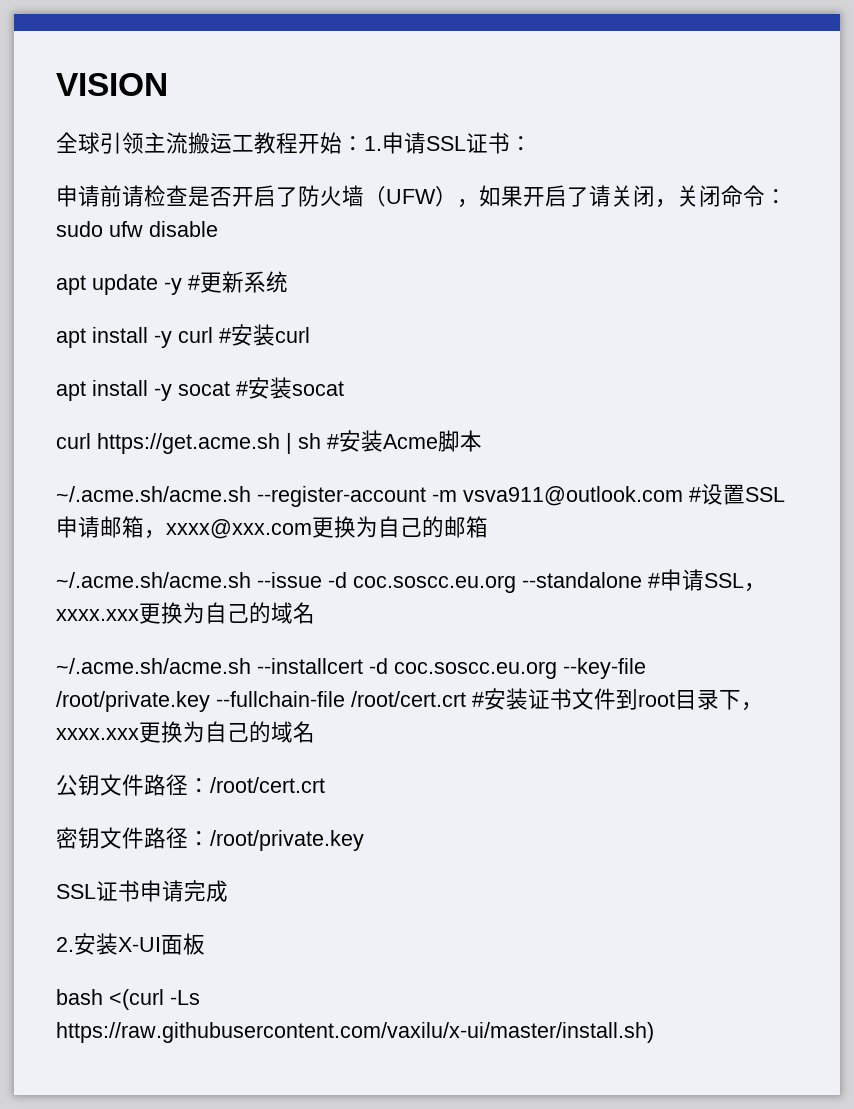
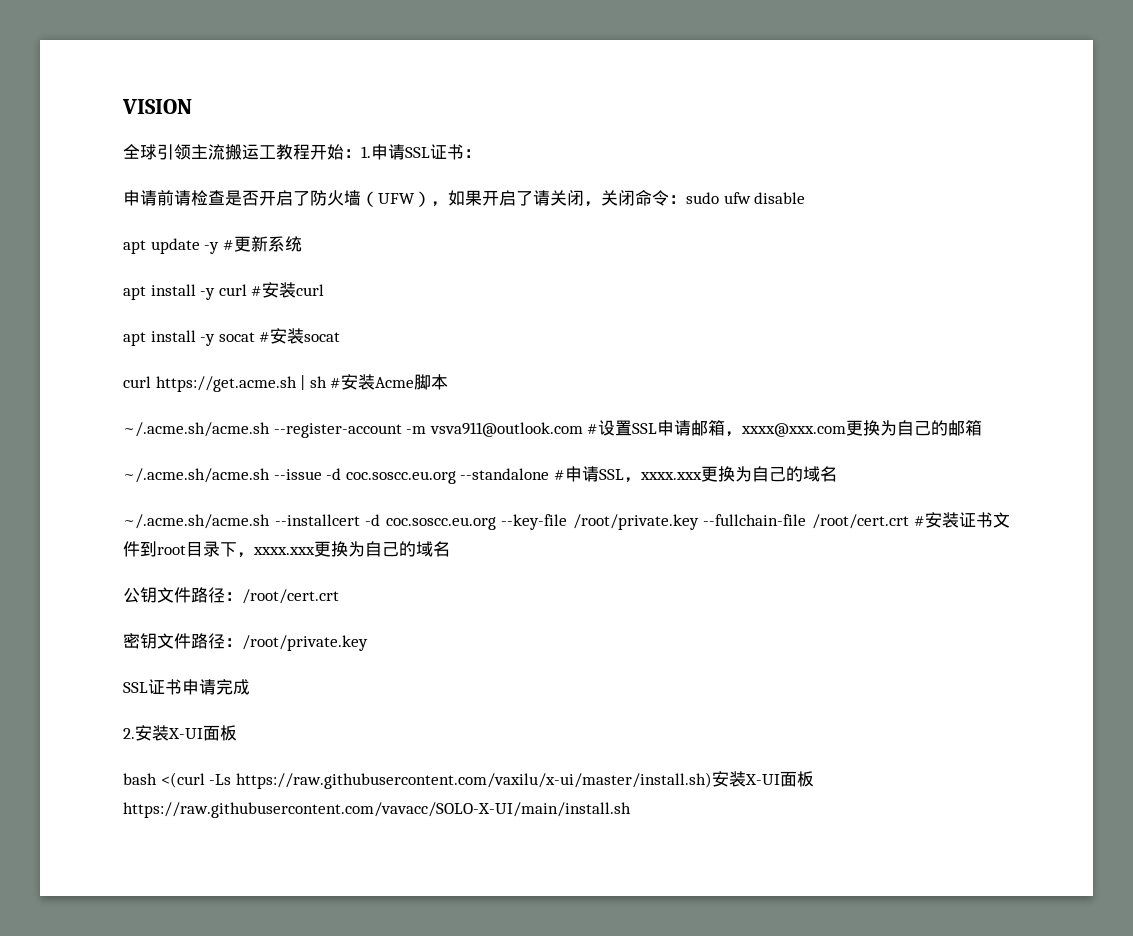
- bash <(curl -Ls https://raw.githubusercontent.com/vaxilu/x-ui/master/install.sh)
+ bash <(curl -Ls https://raw.githubusercontent.com/vaxilu/x-ui/master/install.sh)安装X-UI面板https://raw.githubusercontent.com/vavacc/SOLO-X-UI/main/install.sh

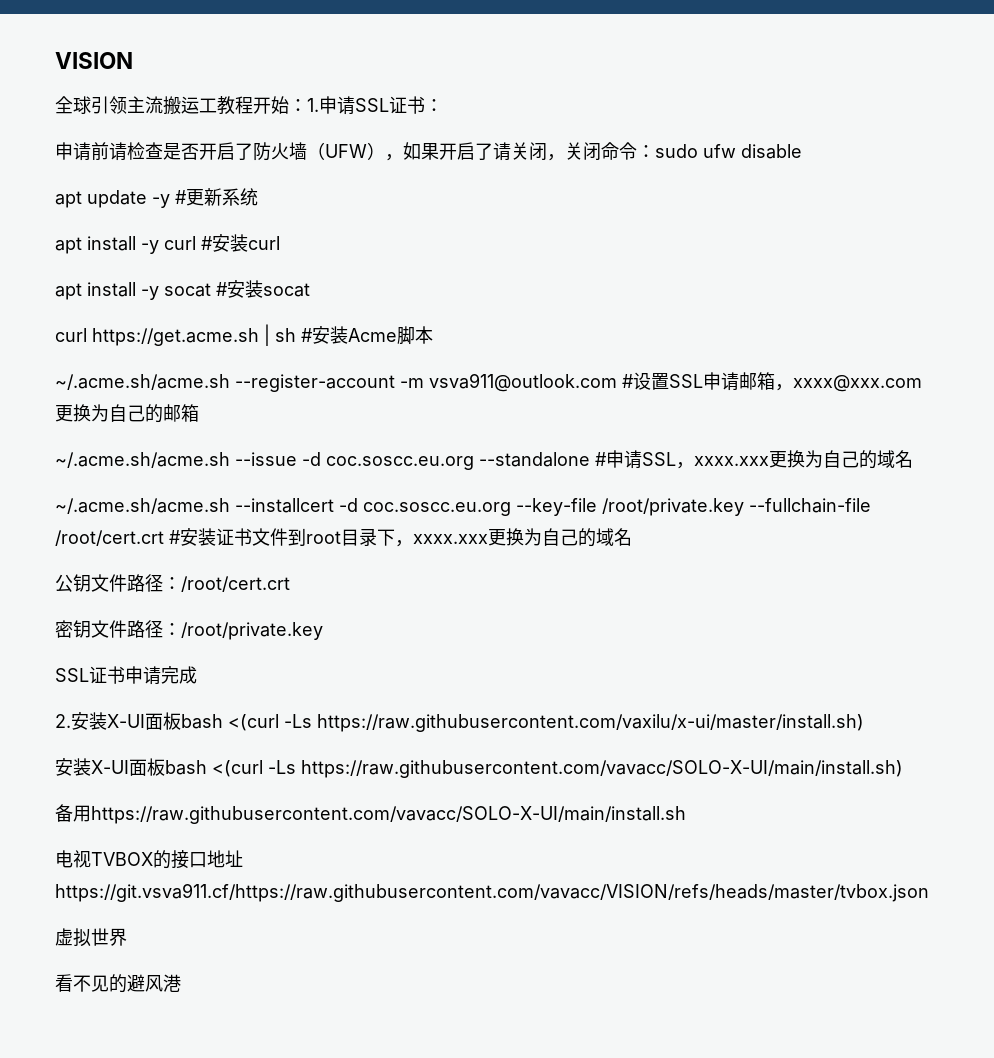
- 2.安装X-UI面板
- bash <(curl -Ls https://raw.githubusercontent.com/vaxilu/x-ui/master/install.sh)安装X-UI面板https://raw.githubusercontent.com/vavacc/SOLO-X-UI/main/install.sh
+ 2.安装X-UI面板bash <(curl -Ls https://raw.githubusercontent.com/vaxilu/x-ui/master/install.sh)
+ 安装X-UI面板bash <(curl -Ls https://raw.githubusercontent.com/vavacc/SOLO-X-UI/main/install.sh)
+ 备用https://raw.githubusercontent.com/vavacc/SOLO-X-UI/main/install.sh
+ 电视TVBOX的接口地址https://git.vsva911.cf/https://raw.githubusercontent.com/vavacc/VISION/refs/heads/master/tvbox.json
+ 虚拟世界
+ 看不见的避风港

